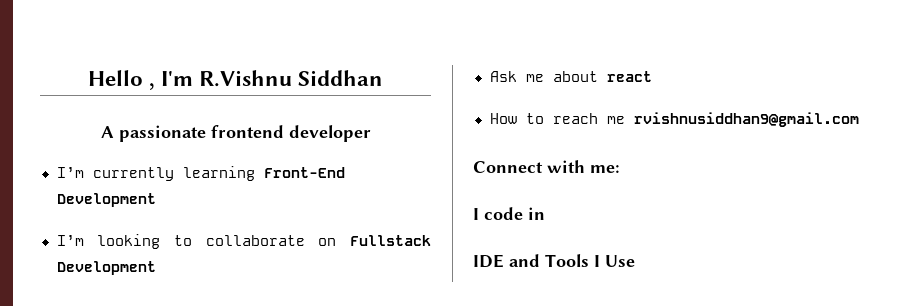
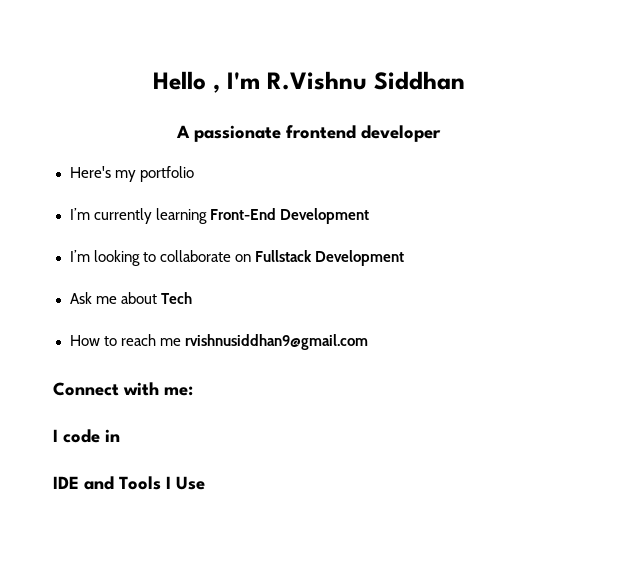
+ Here's my portfolio
- Ask me about react
+ Ask me about Tech

